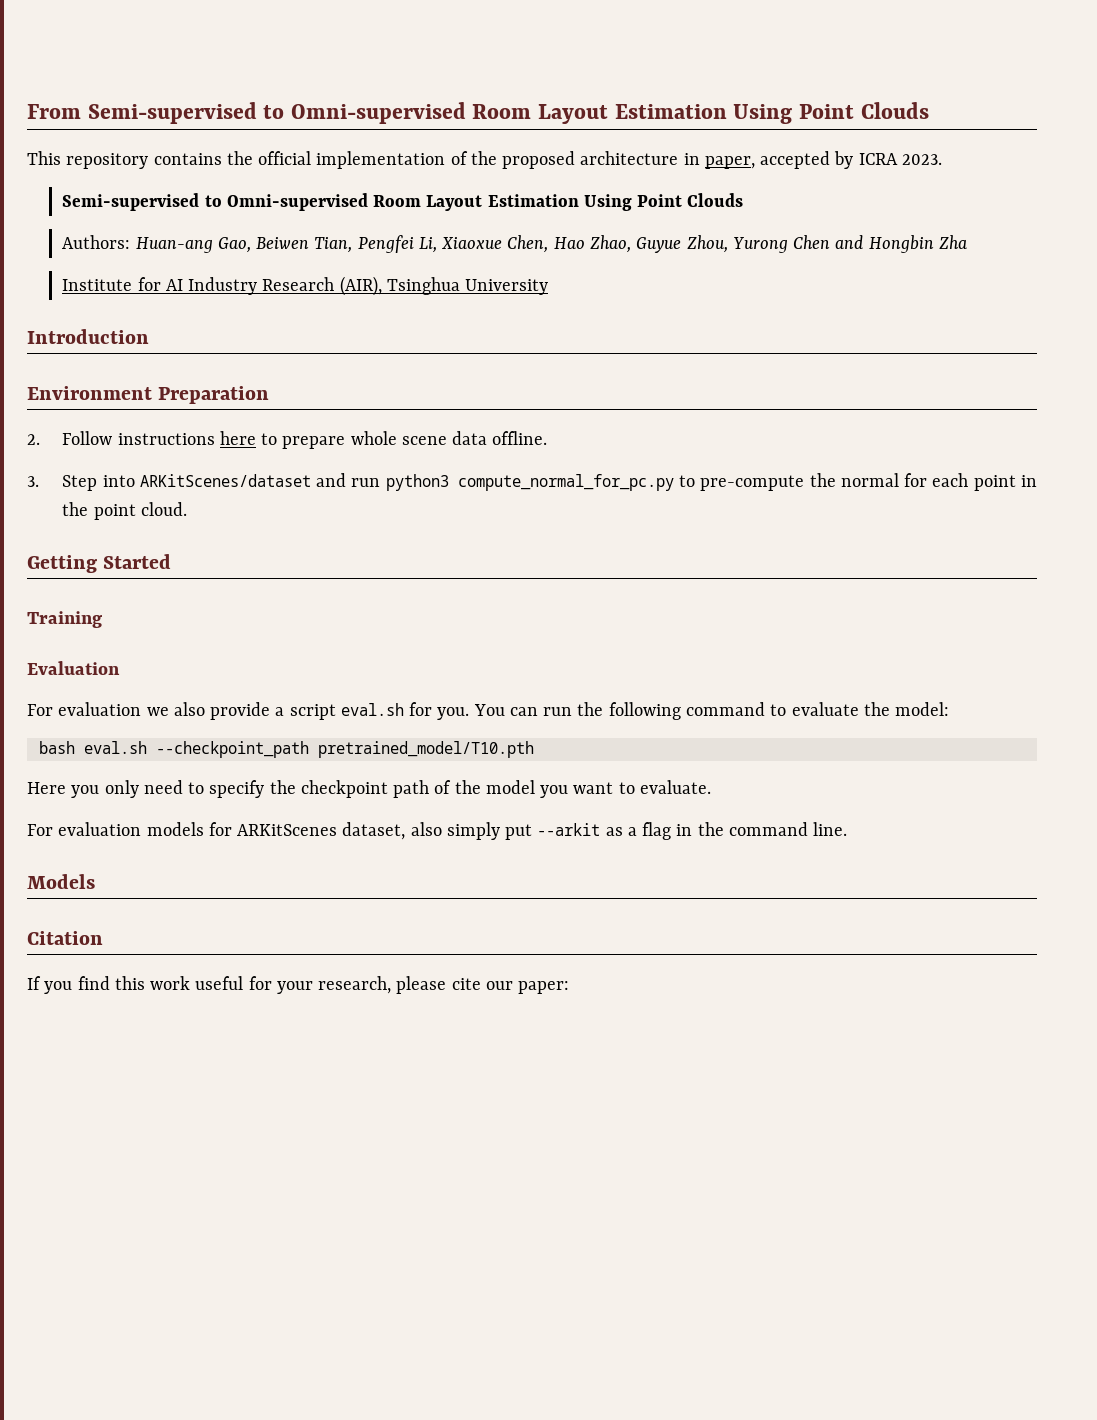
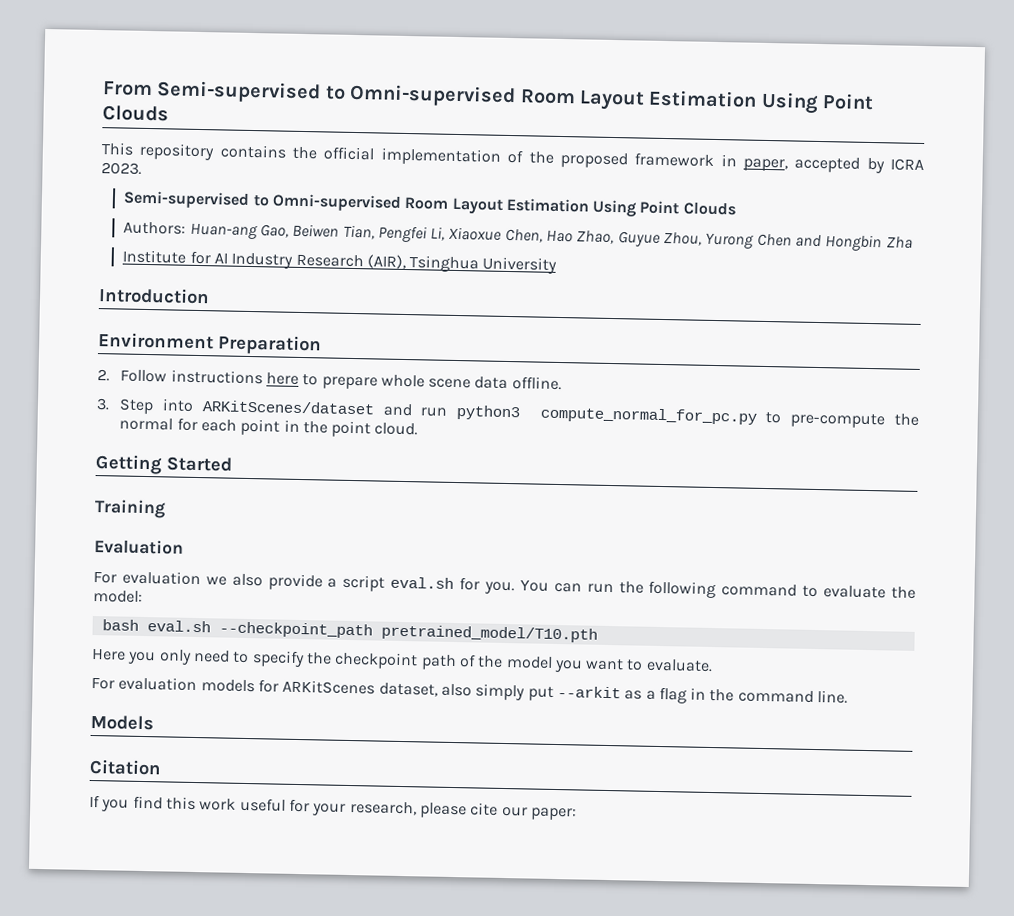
- This repository contains the official implementation of the proposed architecture in paper, accepted by ICRA 2023.
+ This repository contains the official implementation of the proposed framework in paper, accepted by ICRA 2023.

